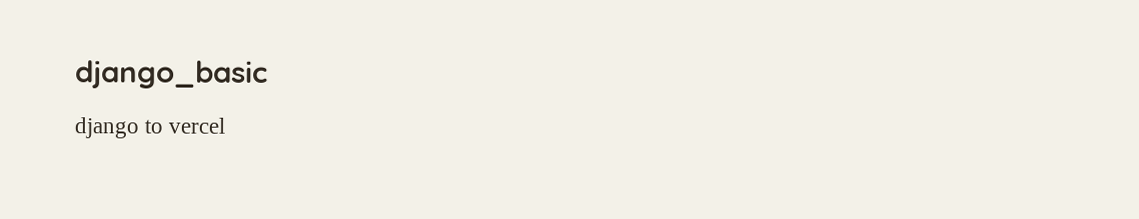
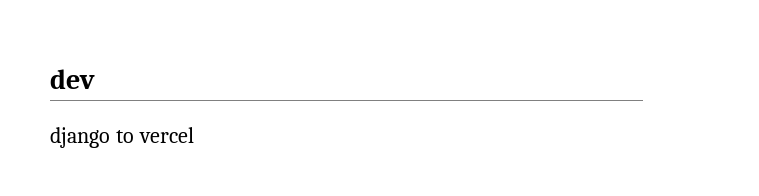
- django_basic
+ dev

